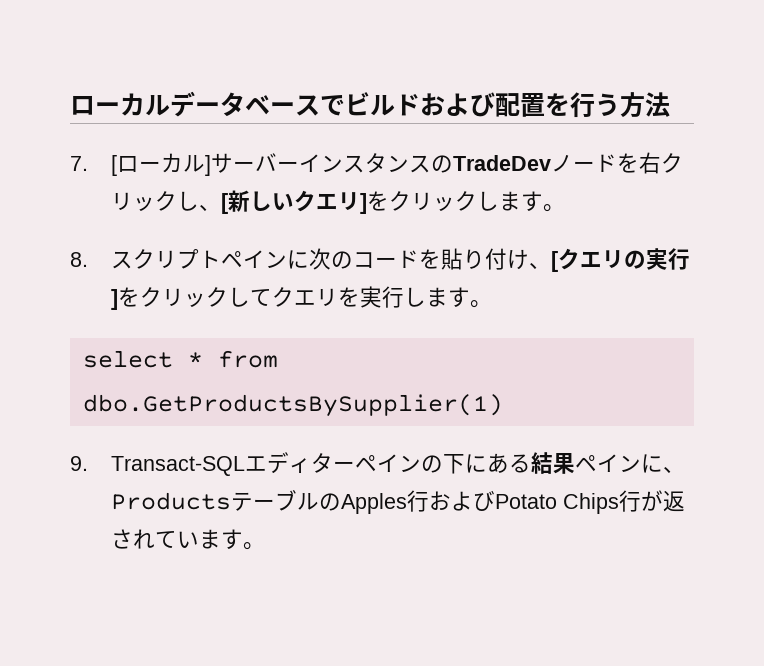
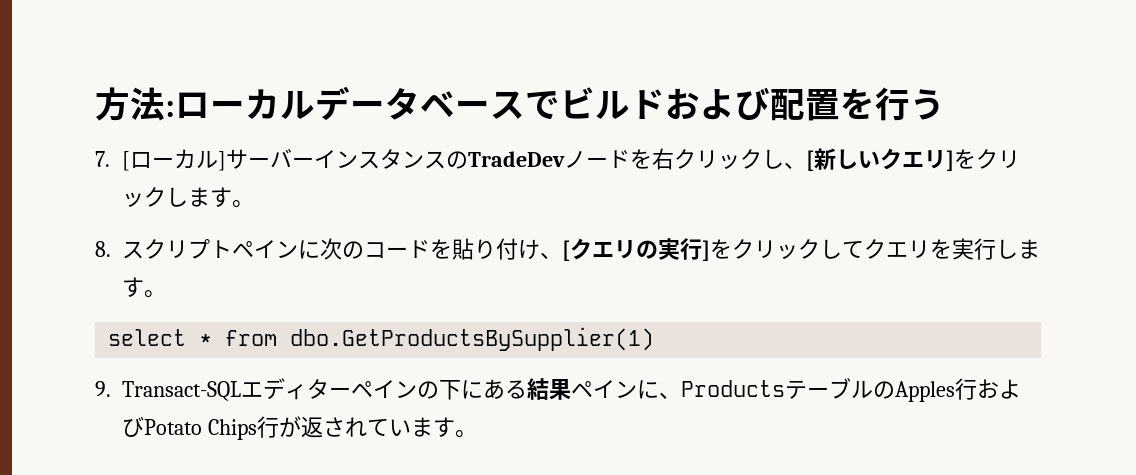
- ローカルデータベースでビルドおよび配置を行う方法
+ 方法:ローカルデータベースでビルドおよび配置を行う

